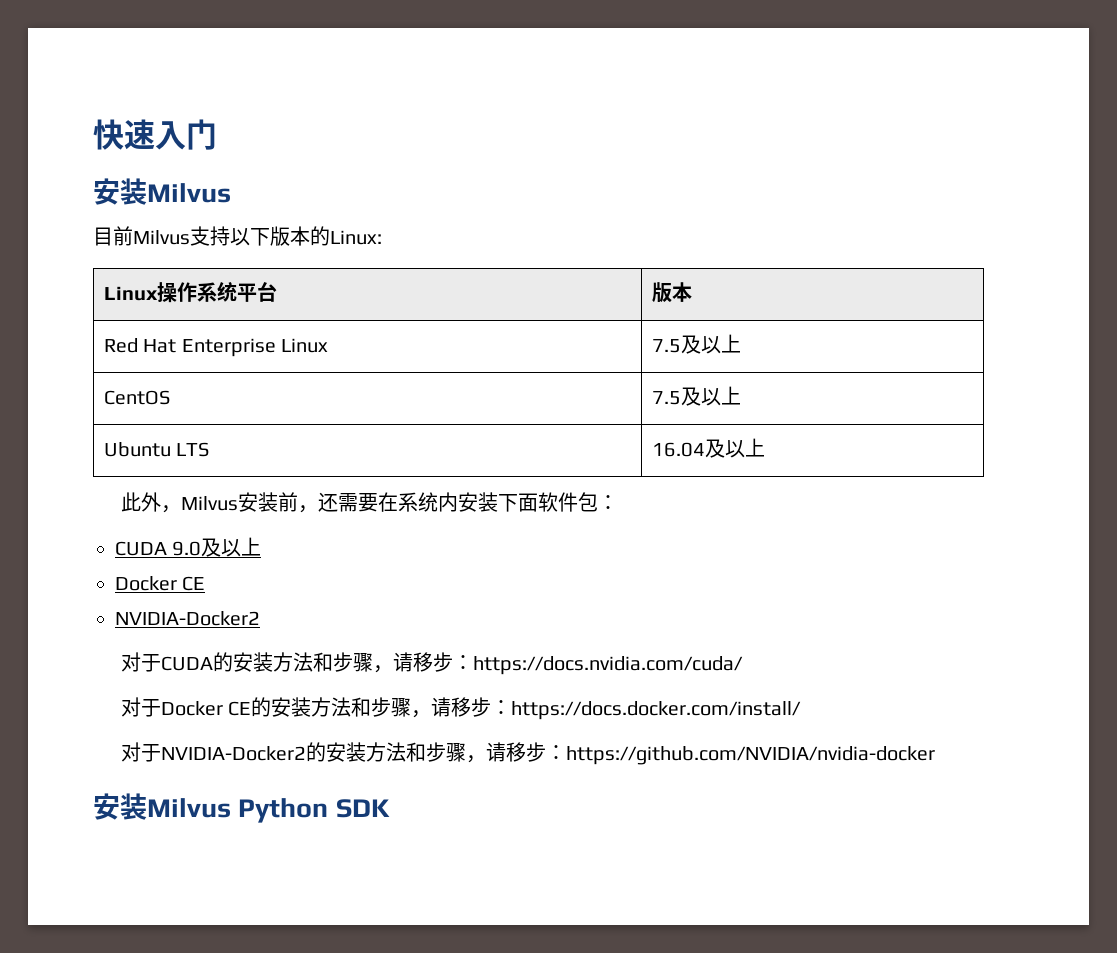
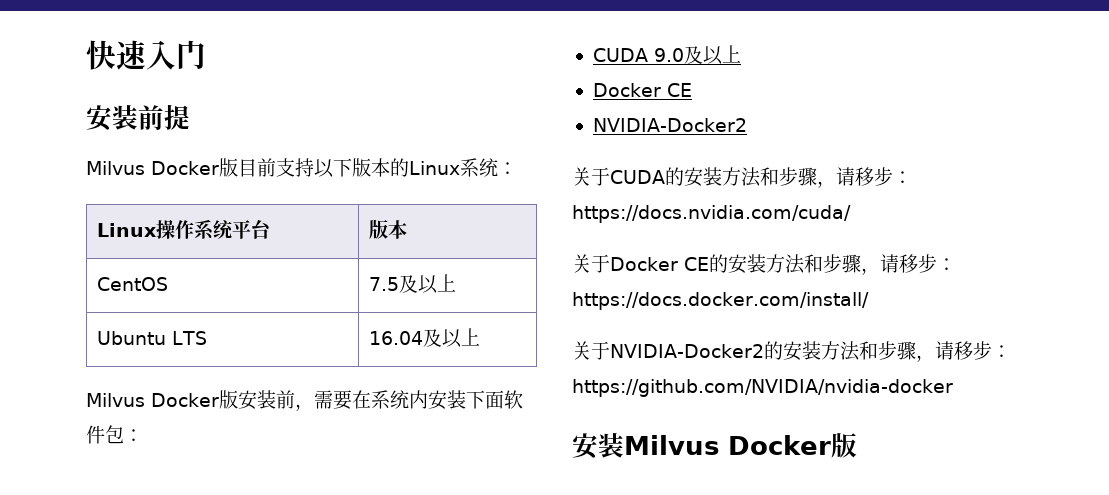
  快速入门
- 安装Milvus
- 目前Milvus支持以下版本的Linux:
+ 安装前提
+ Milvus Docker版目前支持以下版本的Linux系统：
- Red Hat Enterprise Linux | 7.5及以上
- 此外，Milvus安装前，还需要在系统内安装下面软件包：
+ Milvus Docker版安装前，需要在系统内安装下面软件包：
- 对于CUDA的安装方法和步骤，请移步：https://docs.nvidia.com/cuda/
+ 关于CUDA的安装方法和步骤，请移步：https://docs.nvidia.com/cuda/
- 对于Docker CE的安装方法和步骤，请移步：https://docs.docker.com/install/
+ 关于Docker CE的安装方法和步骤，请移步：https://docs.docker.com/install/
- 对于NVIDIA-Docker2的安装方法和步骤，请移步：https://github.com/NVIDIA/nvidia-docker
+ 关于NVIDIA-Docker2的安装方法和步骤，请移步：https://github.com/NVIDIA/nvidia-docker
- 安装Milvus Python SDK
+ 安装Milvus Docker版

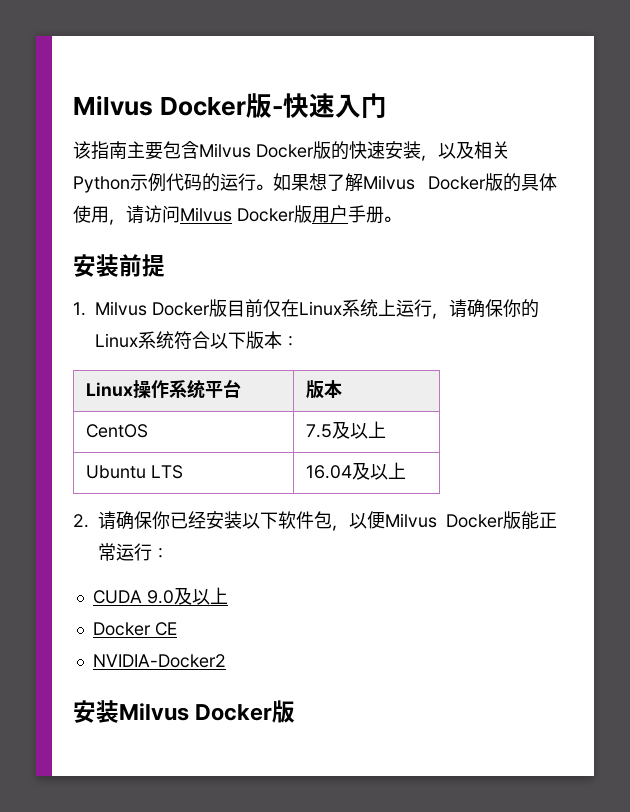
- 快速入门
+ Milvus Docker版-快速入门
+ 该指南主要包含Milvus Docker版的快速安装，以及相关Python示例代码的运行。如果想了解Milvus Docker版的具体使用，请访问Milvus Docker版用户手册。
- Milvus Docker版目前支持以下版本的Linux系统：
+ 1. Milvus Docker版目前仅在Linux系统上运行，请确保你的Linux系统符合以下版本：
- Milvus Docker版安装前，需要在系统内安装下面软件包：
+ 2.请确保你已经安装以下软件包，以便Milvus Docker版能正常运行：
- 关于CUDA的安装方法和步骤，请移步：https://docs.nvidia.com/cuda/
- 关于Docker CE的安装方法和步骤，请移步：https://docs.docker.com/install/
- 关于NVIDIA-Docker2的安装方法和步骤，请移步：https://github.com/NVIDIA/nvidia-docker

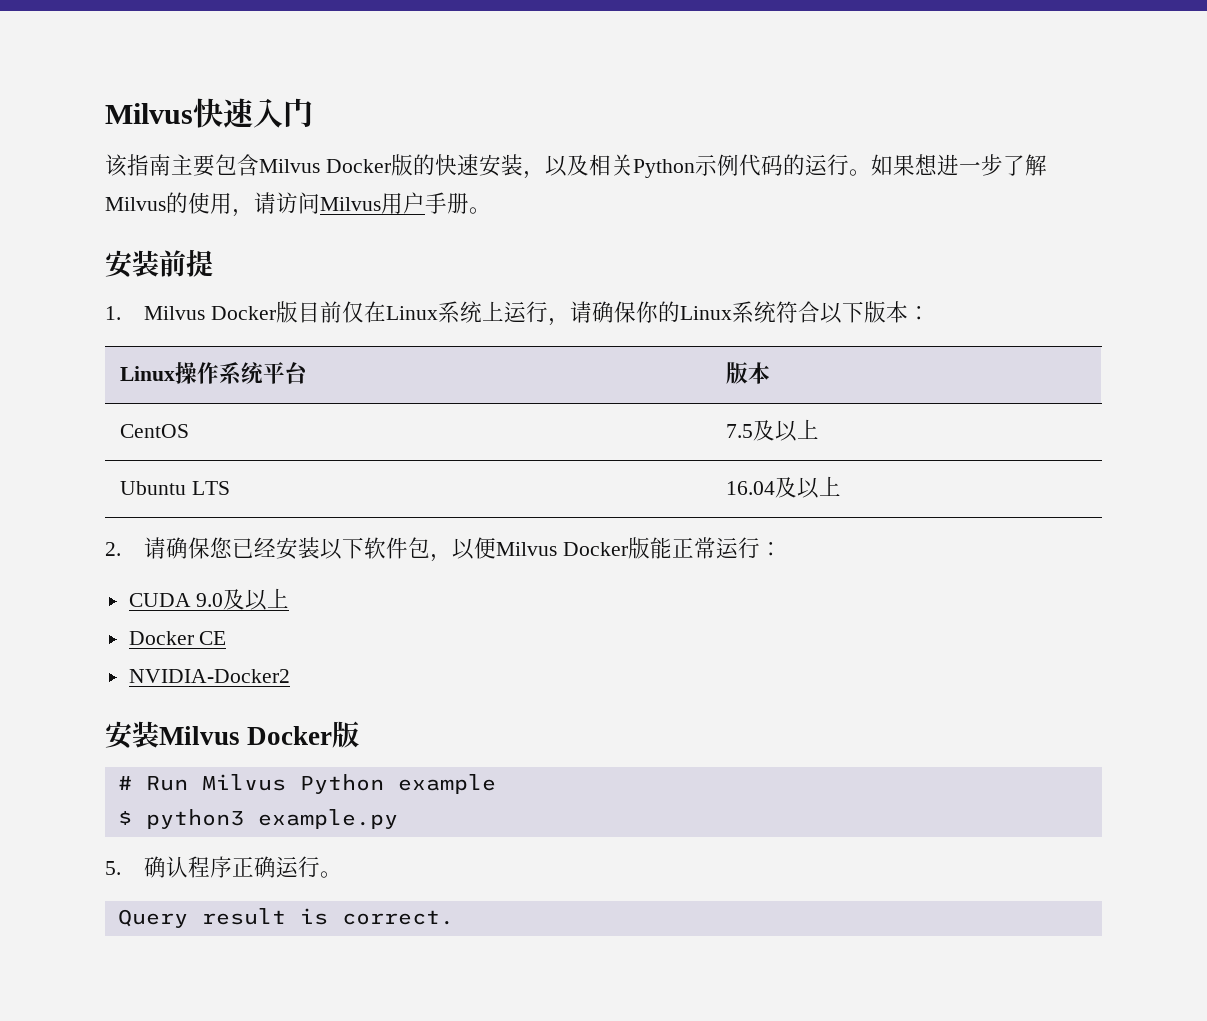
- Milvus Docker版-快速入门
+ Milvus快速入门
- 如果想了解Milvus Docker版的具体使用，请访问Milvus Docker版用户手册。
+ 如果想进一步了解Milvus的使用，请访问Milvus用户手册。
- 2.请确保你已经安装以下软件包，以便Milvus Docker版能正常运行：
+ 2.请确保您已经安装以下软件包，以便Milvus Docker版能正常运行：
+ # Run Milvus Python example
+ $ python3 example.py
+ 5.确认程序正确运行。
+ Query result is correct.

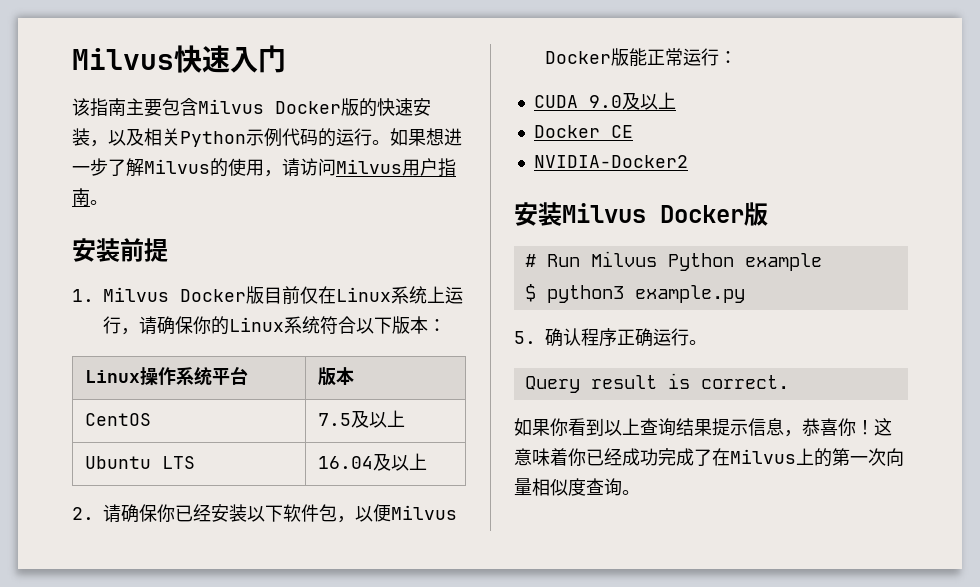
- 如果想进一步了解Milvus的使用，请访问Milvus用户手册。
+ 如果想进一步了解Milvus的使用，请访问Milvus用户指南。
- 2.请确保您已经安装以下软件包，以便Milvus Docker版能正常运行：
+ 2.请确保你已经安装以下软件包，以便Milvus Docker版能正常运行：
+ 如果你看到以上查询结果提示信息，恭喜你！这意味着你已经成功完成了在Milvus上的第一次向量相似度查询。

